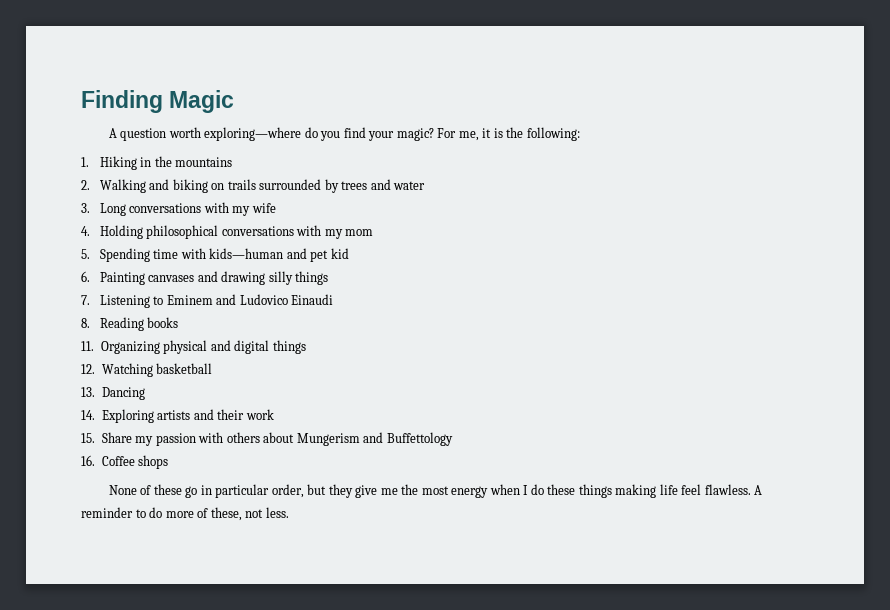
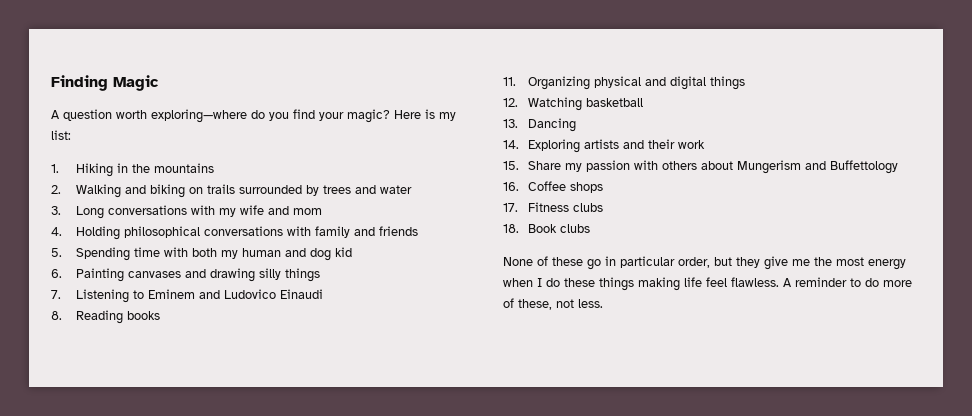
- For me, it is the following:
+ Here is my list:
- 3. Long conversations with my wife
+ 3. Long conversations with my wife and mom
- 4. Holding philosophical conversations with my mom
+ 4. Holding philosophical conversations with family and friends
- 5. Spending time with kids—human and pet kid
+ 5. Spending time with both my human and dog kid
+ 17. Fitness clubs
+ 18. Book clubs

